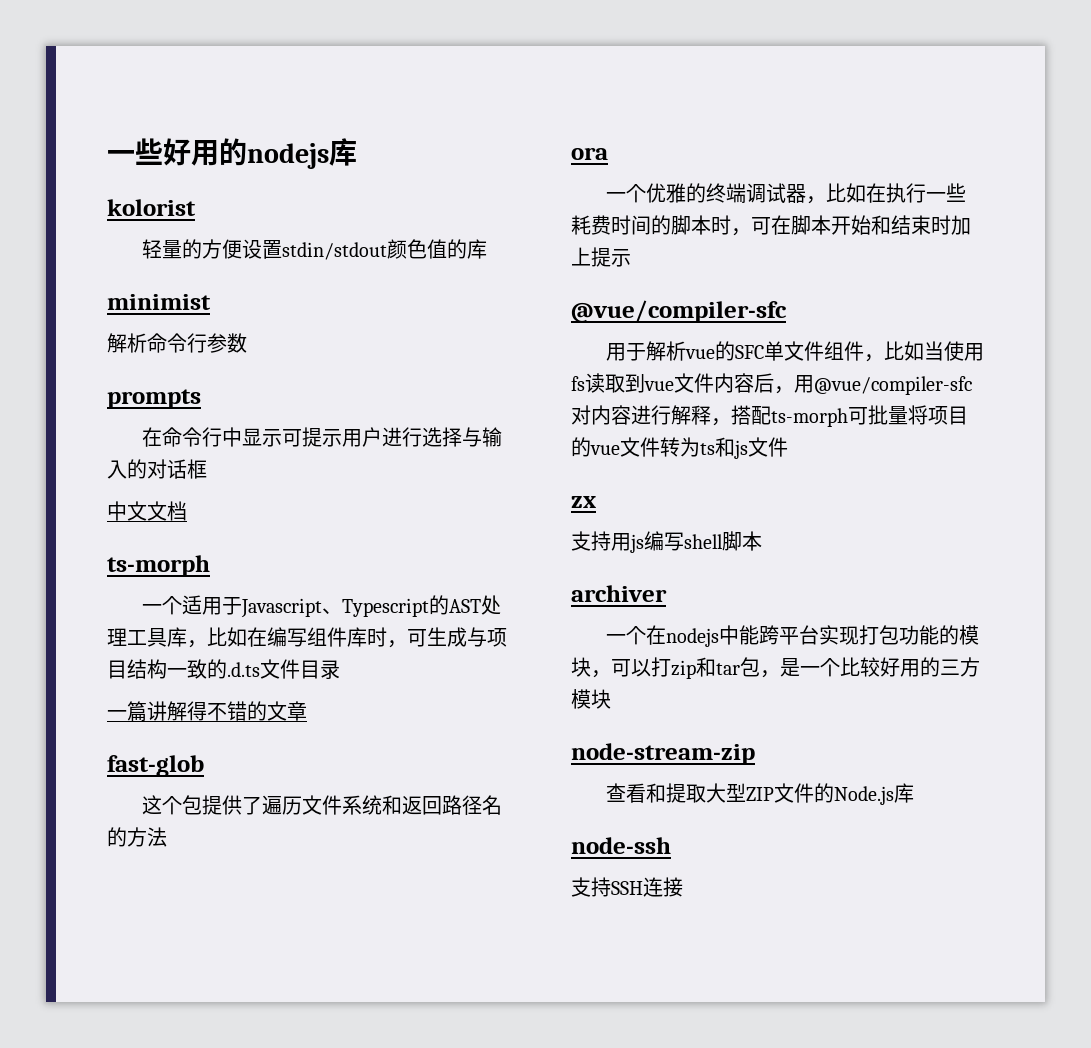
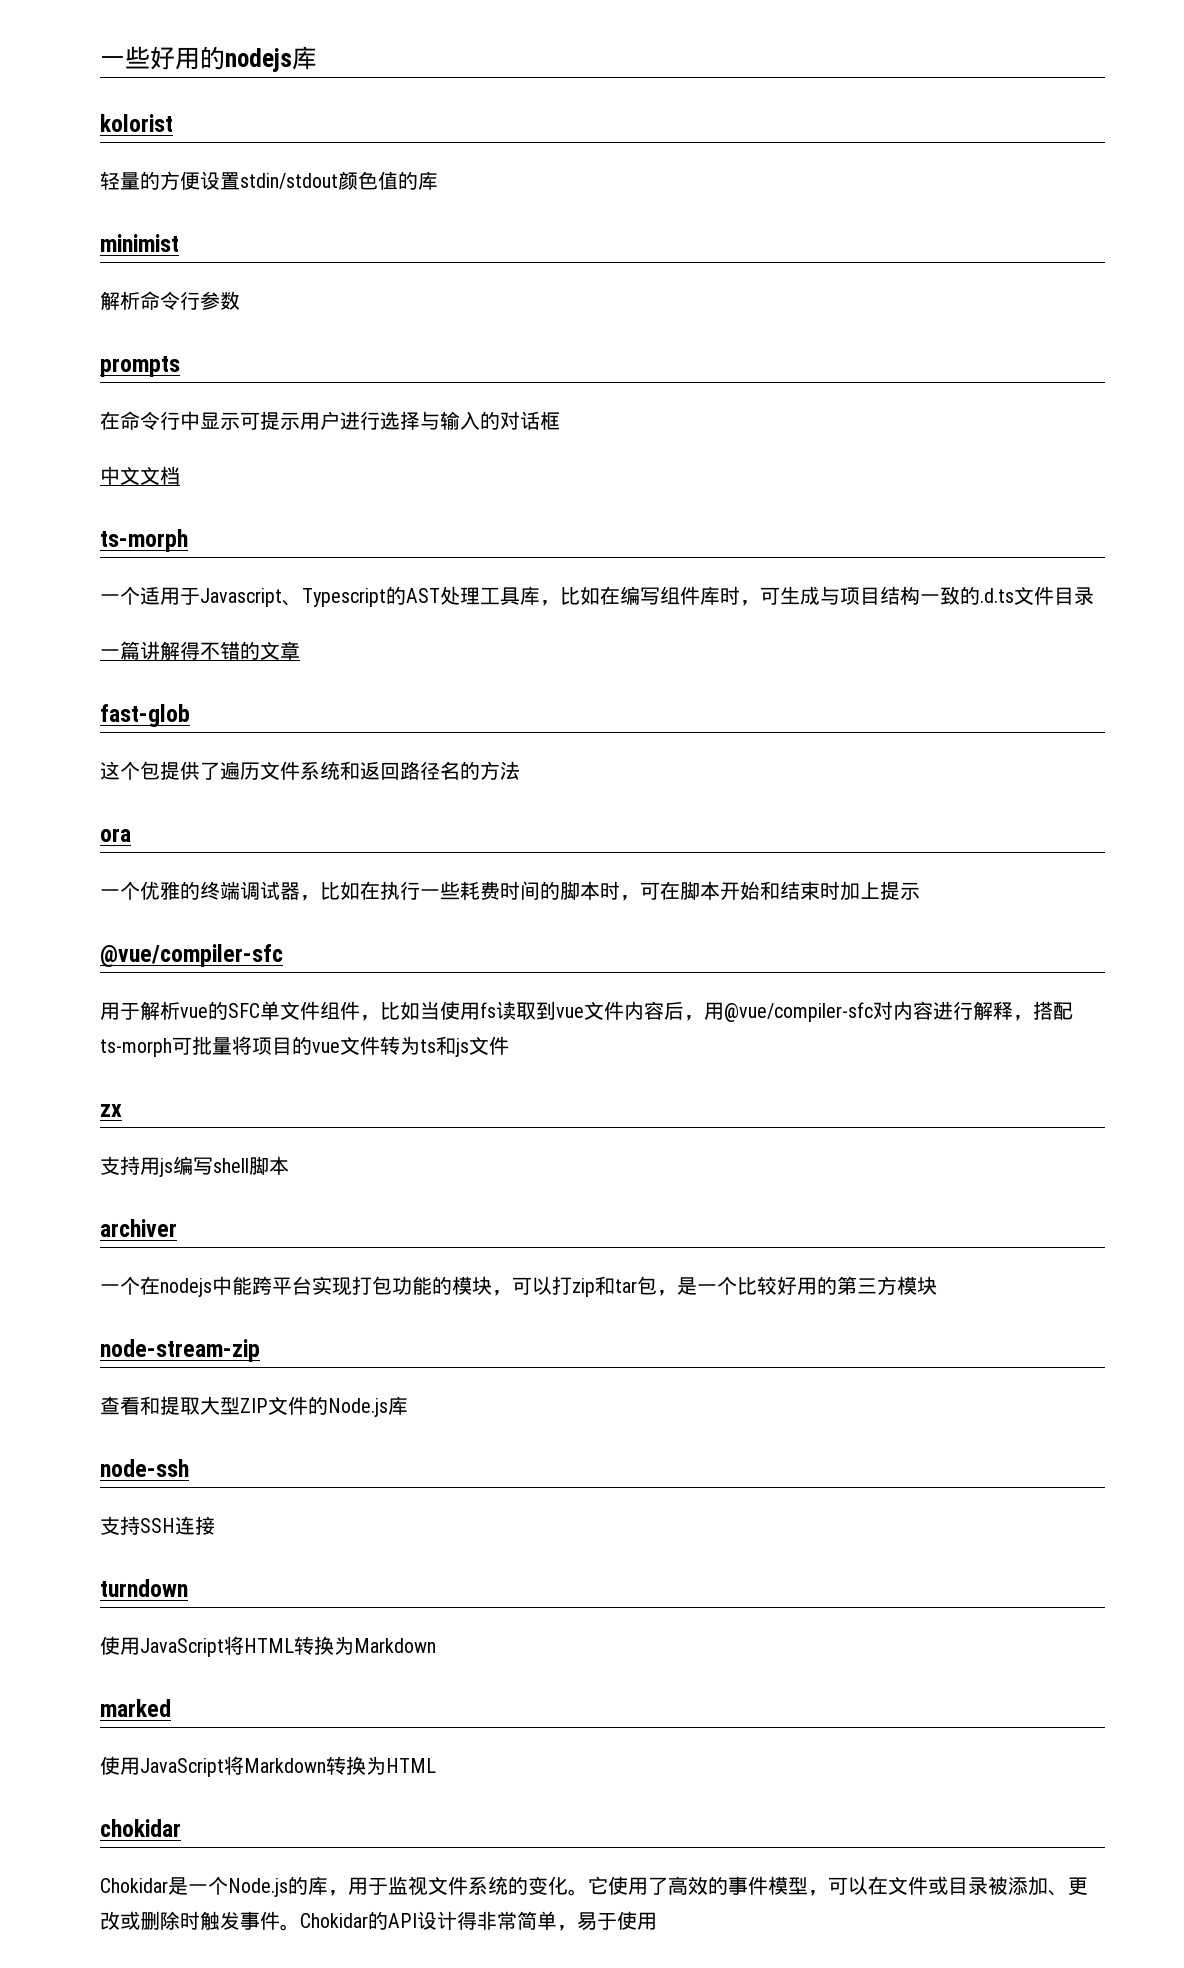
- 一个在nodejs中能跨平台实现打包功能的模块，可以打zip和tar包，是一个比较好用的三方模块
+ 一个在nodejs中能跨平台实现打包功能的模块，可以打zip和tar包，是一个比较好用的第三方模块
+ turndown
+ 使用JavaScript将HTML转换为Markdown
+ marked
+ 使用JavaScript将Markdown转换为HTML
+ chokidar
+ Chokidar是一个Node.js的库，用于监视文件系统的变化。它使用了高效的事件模型，可以在文件或目录被添加、更改或删除时触发事件。Chokidar的API设计得非常简单，易于使用

